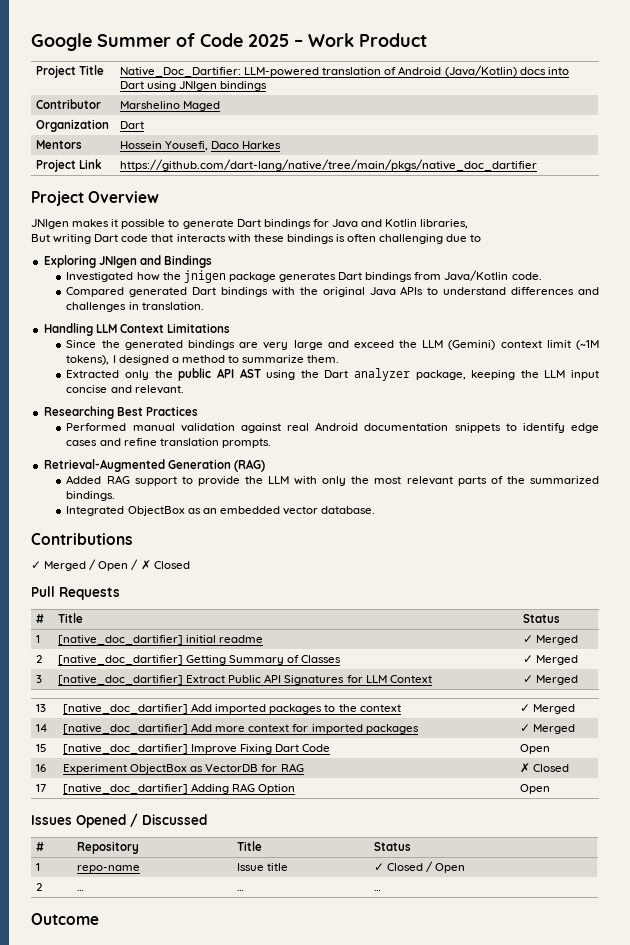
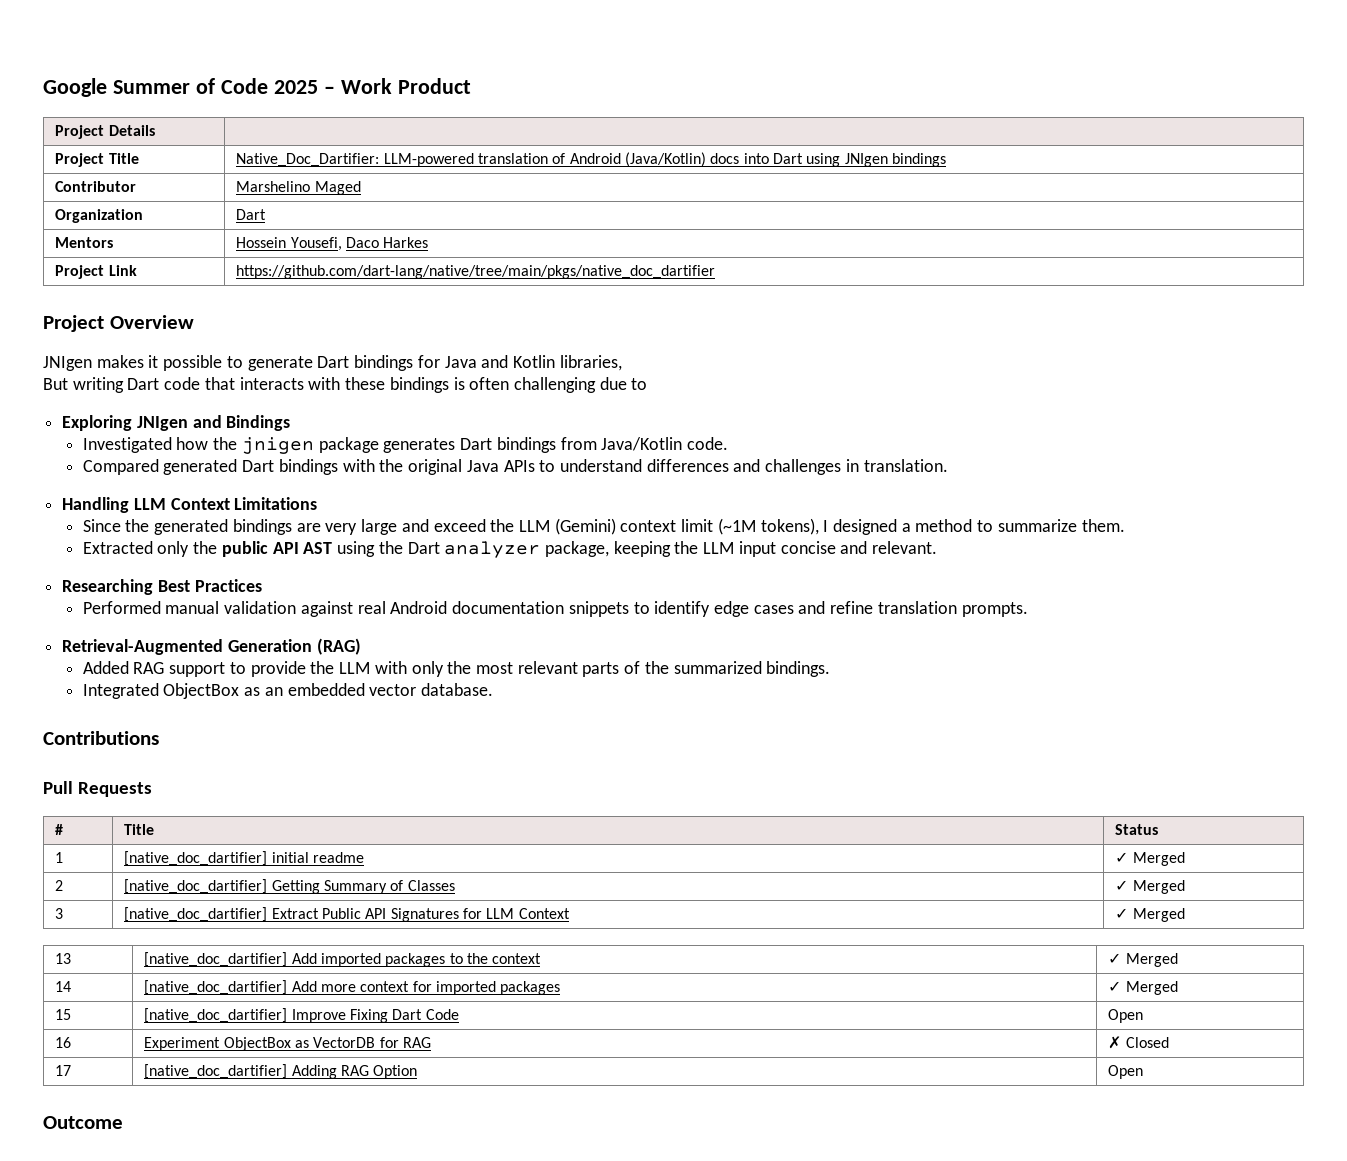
+ Project Details |
- ✓ Merged / Open / ✗ Closed
- Issues Opened / Discussed
- # | Repository | Title | Status
- 1 | repo-name | Issue title | ✓ Closed / Open
- 2 | … | … | …

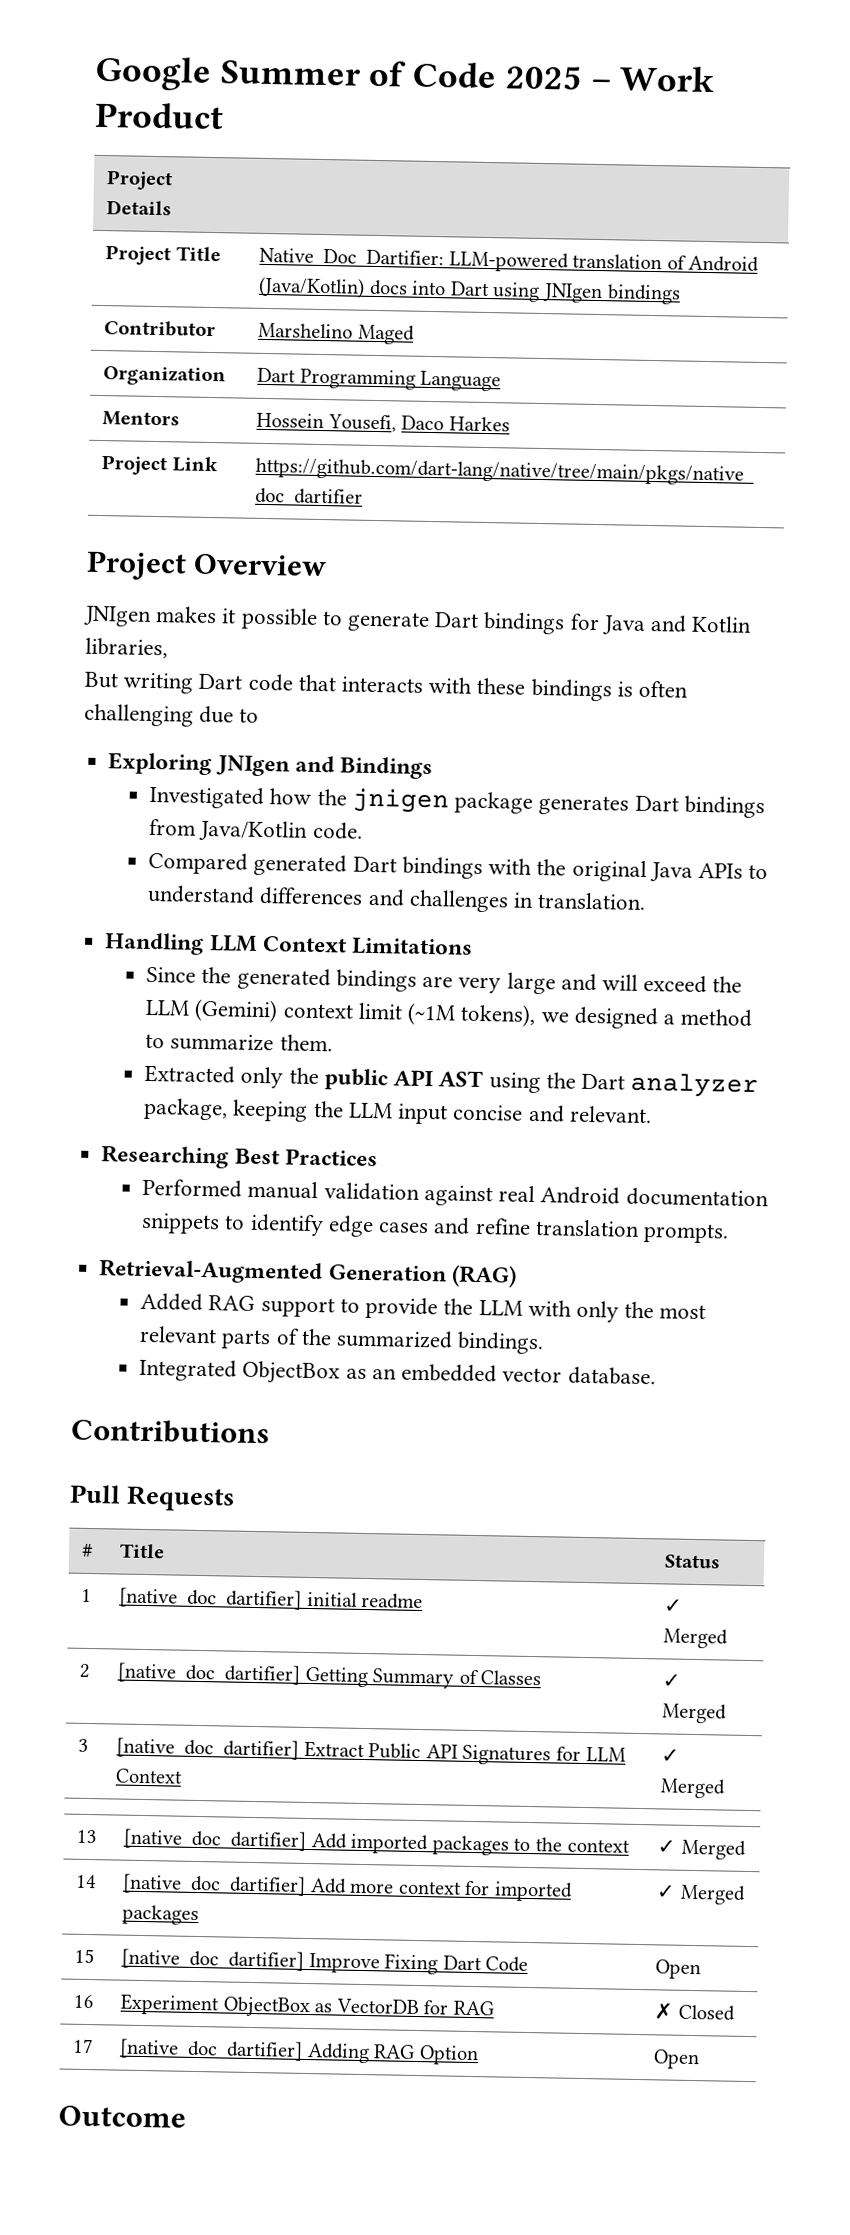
- Organization | Dart
+ Organization | Dart Programming Language
- Since the generated bindings are very large and exceed the LLM (Gemini) context limit (~1M tokens), I designed a method to summarize them.
+ Since the generated bindings are very large and will exceed the LLM (Gemini) context limit (~1M tokens), we designed a method to summarize them.

